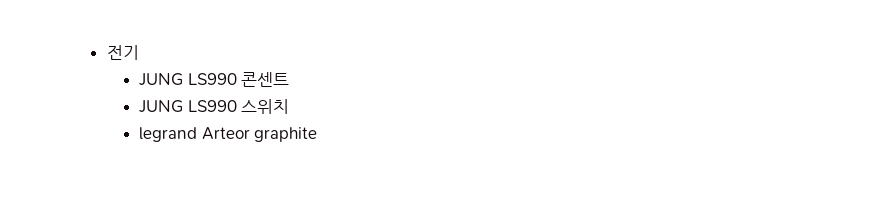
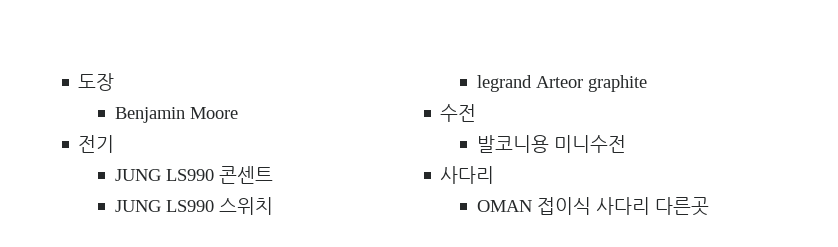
+ 도장
+ Benjamin Moore
+ 수전
+ 발코니용 미니수전
+ 사다리
+ OMAN 접이식 사다리 다른곳

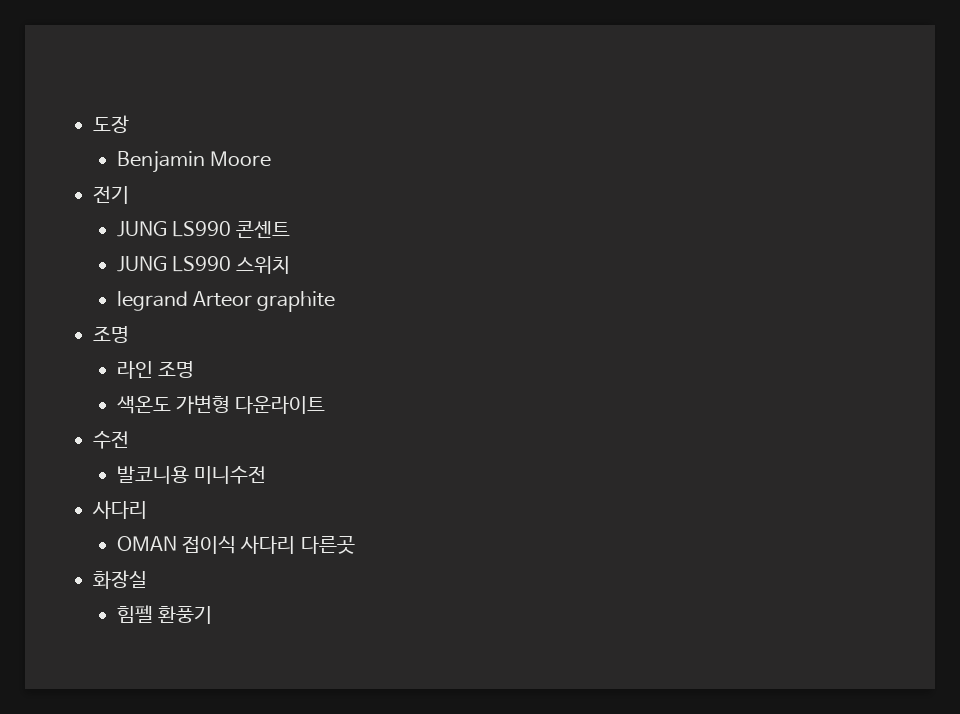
  legrand Arteor graphite
+ 조명
+ 라인 조명
+ 색온도 가변형 다운라이트
+ 화장실
+ 힘펠 환풍기

